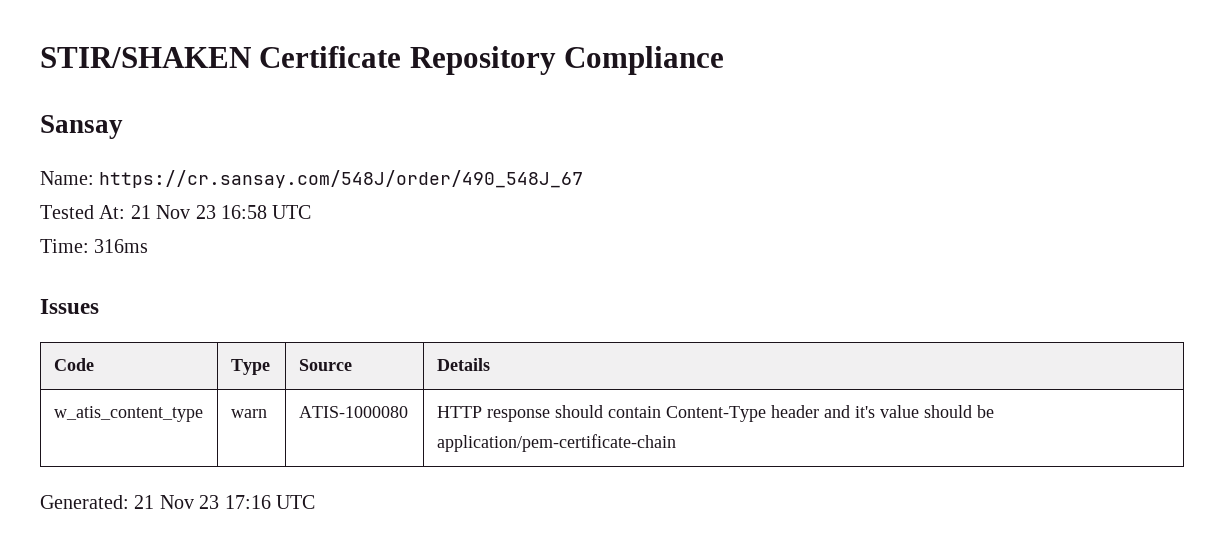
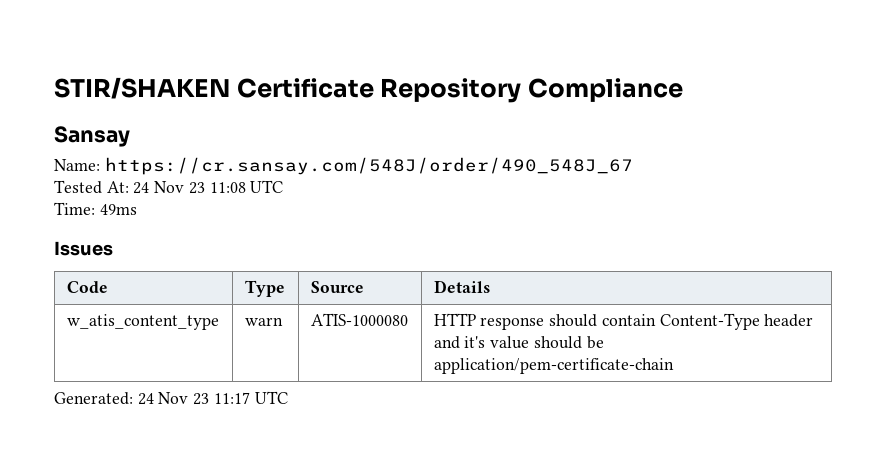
- Tested At: 21 Nov 23 16:58 UTC
+ Tested At: 24 Nov 23 11:08 UTC
- Time: 316ms
+ Time: 49ms
- Generated: 21 Nov 23 17:16 UTC
+ Generated: 24 Nov 23 11:17 UTC

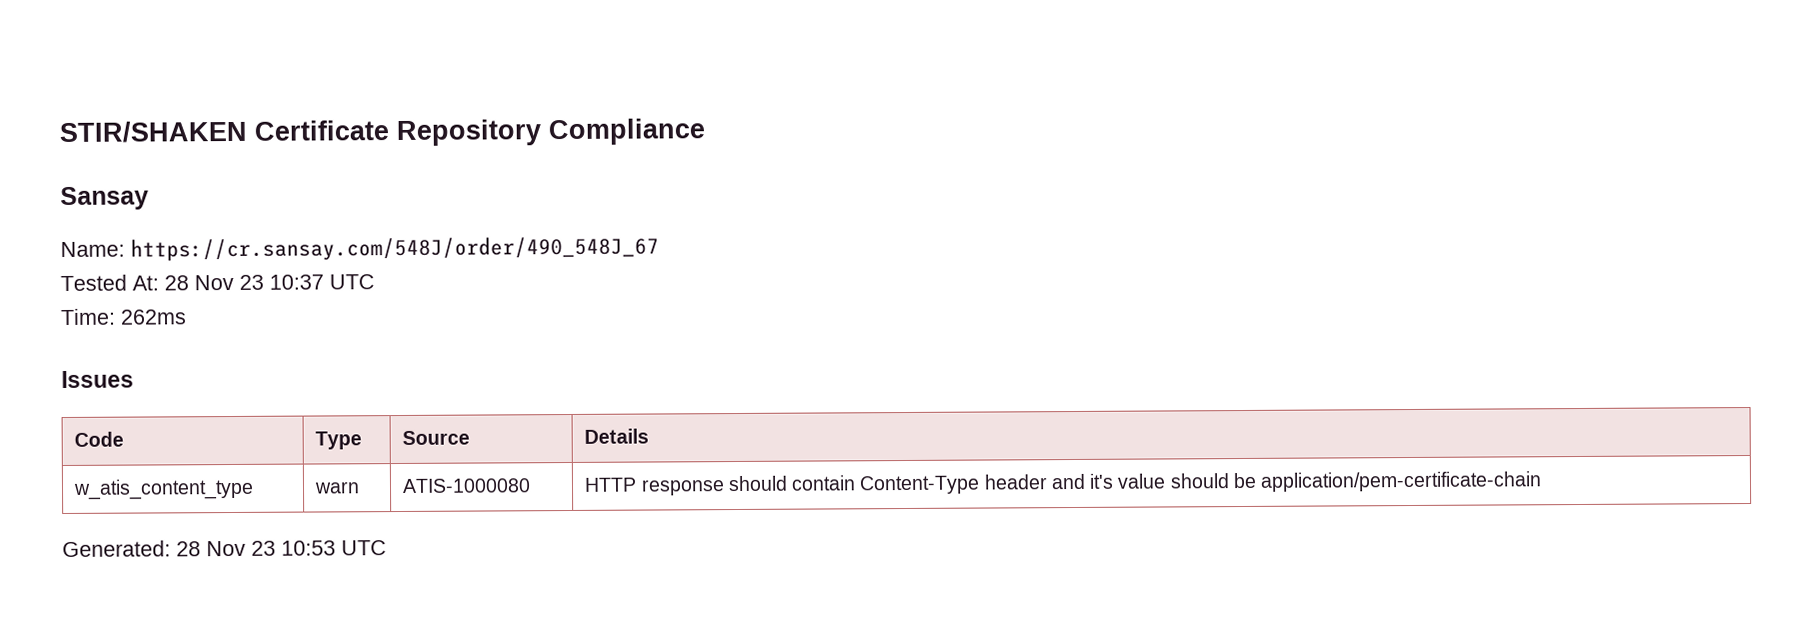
- Tested At: 24 Nov 23 11:08 UTC
+ Tested At: 28 Nov 23 10:37 UTC
- Time: 49ms
+ Time: 262ms
- Generated: 24 Nov 23 11:17 UTC
+ Generated: 28 Nov 23 10:53 UTC

